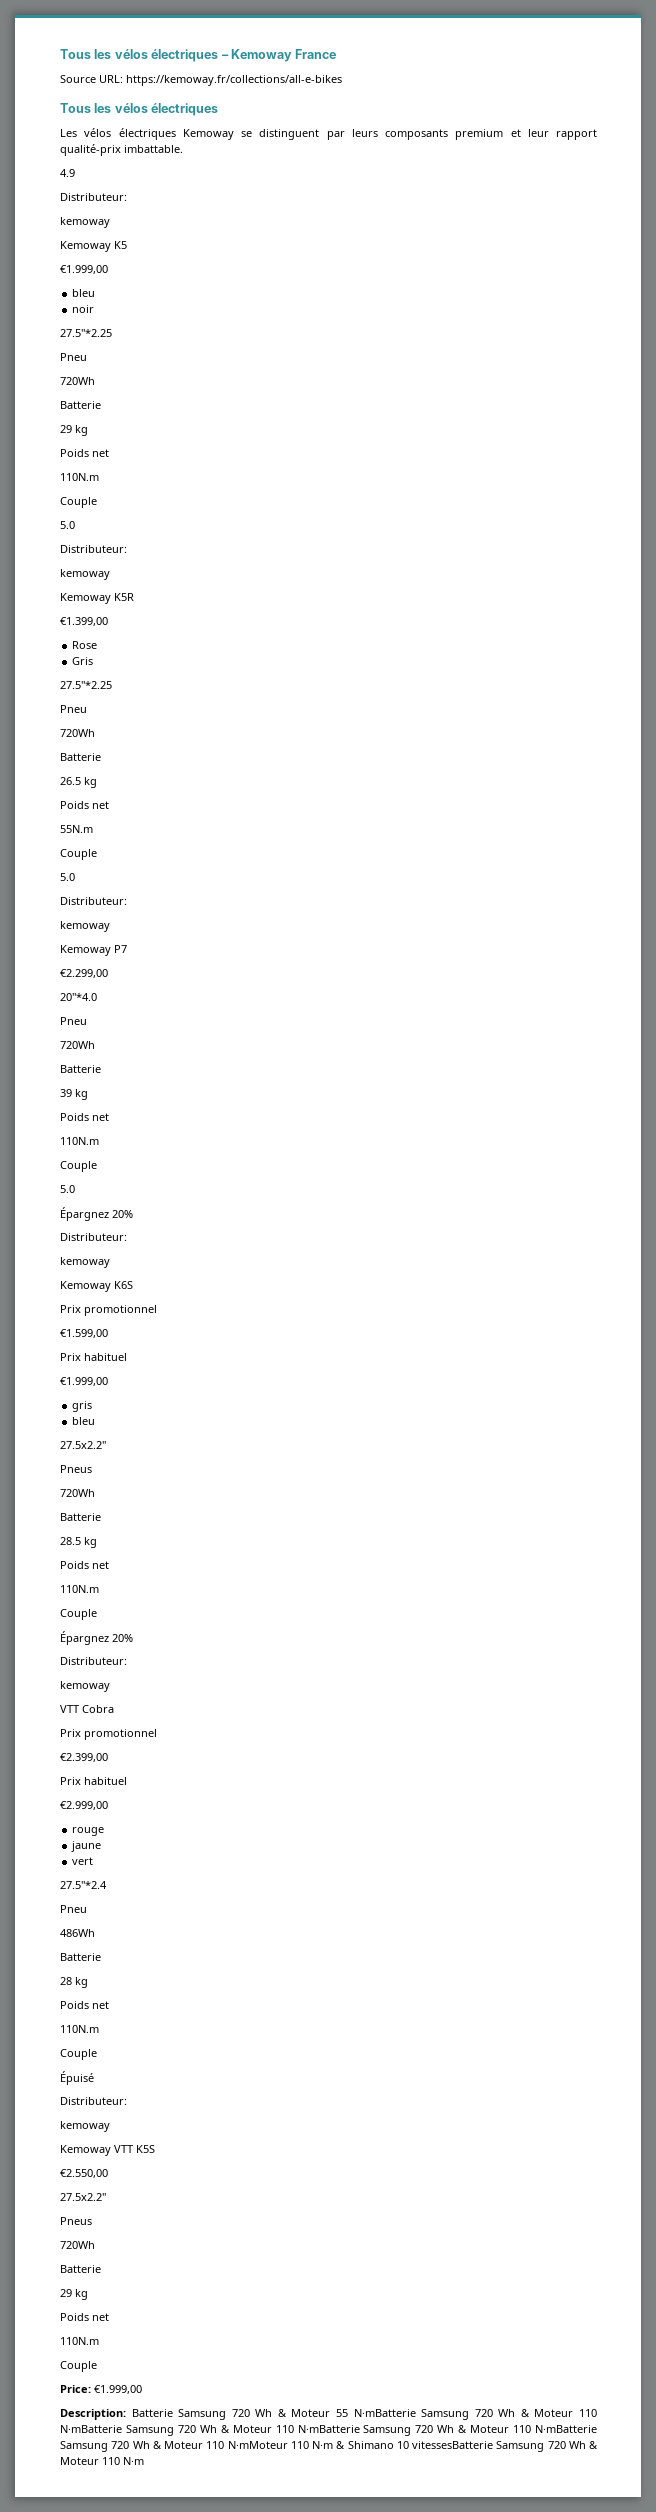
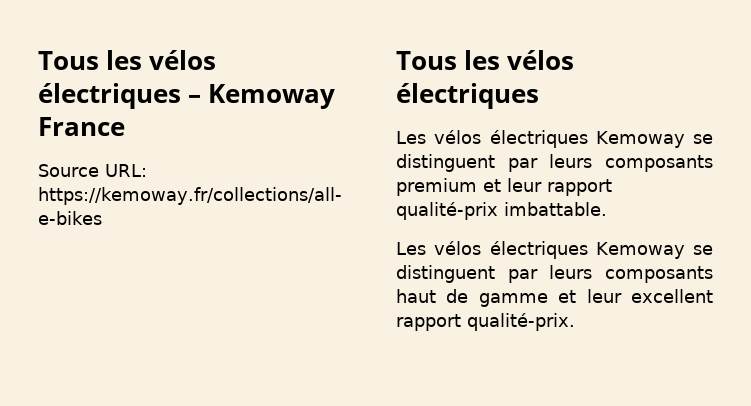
- 4.9
- Distributeur:
- kemoway
- Kemoway K5
- €1.999,00
- bleu
- noir
- 27.5"*2.25
- Pneu
- 720Wh
- Batterie
- 29 kg
- Poids net
- 110N.m
- Couple
- 5.0
- Distributeur:
- kemoway
- Kemoway K5R
- €1.399,00
- Rose
- Gris
- 27.5"*2.25
- Pneu
- 720Wh
- Batterie
- 26.5 kg
- Poids net
- 55N.m
- Couple
- 5.0
- Distributeur:
- kemoway
- Kemoway P7
- €2.299,00
- 20"*4.0
- Pneu
- 720Wh
- Batterie
- 39 kg
- Poids net
- 110N.m
- Couple
- 5.0
- Épargnez 20%
- Distributeur:
- kemoway
- Kemoway K6S
- Prix promotionnel
- €1.599,00
- Prix habituel
- €1.999,00
- gris
- bleu
- 27.5x2.2"
- Pneus
- 720Wh
- Batterie
- 28.5 kg
- Poids net
- 110N.m
- Couple
- Épargnez 20%
- Distributeur:
- kemoway
- VTT Cobra
- Prix promotionnel
- €2.399,00
- Prix habituel
- €2.999,00
- rouge
- jaune
- vert
- 27.5"*2.4
- Pneu
- 486Wh
- Batterie
- 28 kg
- Poids net
- 110N.m
- Couple
- Épuisé
- Distributeur:
- kemoway
- Kemoway VTT K5S
- €2.550,00
- 27.5x2.2"
- Pneus
- 720Wh
- Batterie
- 29 kg
- Poids net
- 110N.m
- Couple
- Price: €1.999,00
- Description: Batterie Samsung 720 Wh & Moteur 55 N·mBatterie Samsung 720 Wh & Moteur 110 N·mBatterie Samsung 720 Wh & Moteur 110 N·mBatterie Samsung 720 Wh & Moteur 110 N·mBatterie Samsung 720 Wh & Moteur 110 N·mMoteur 110 N·m & Shimano 10 vitessesBatterie Samsung 720 Wh & Moteur 110 N·m
+ Les vélos électriques Kemoway se distinguent par leurs composants haut de gamme et leur excellent rapport qualité-prix.

